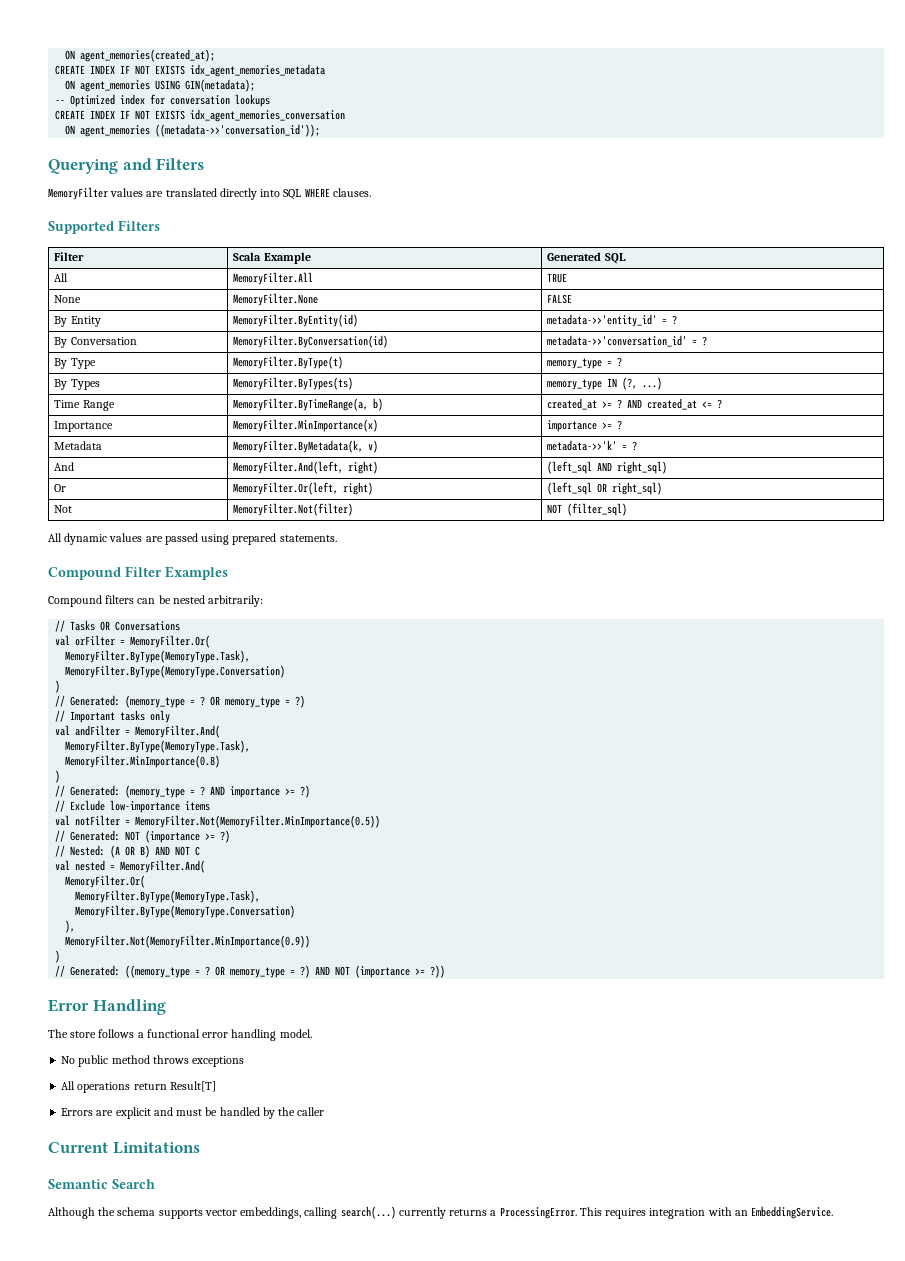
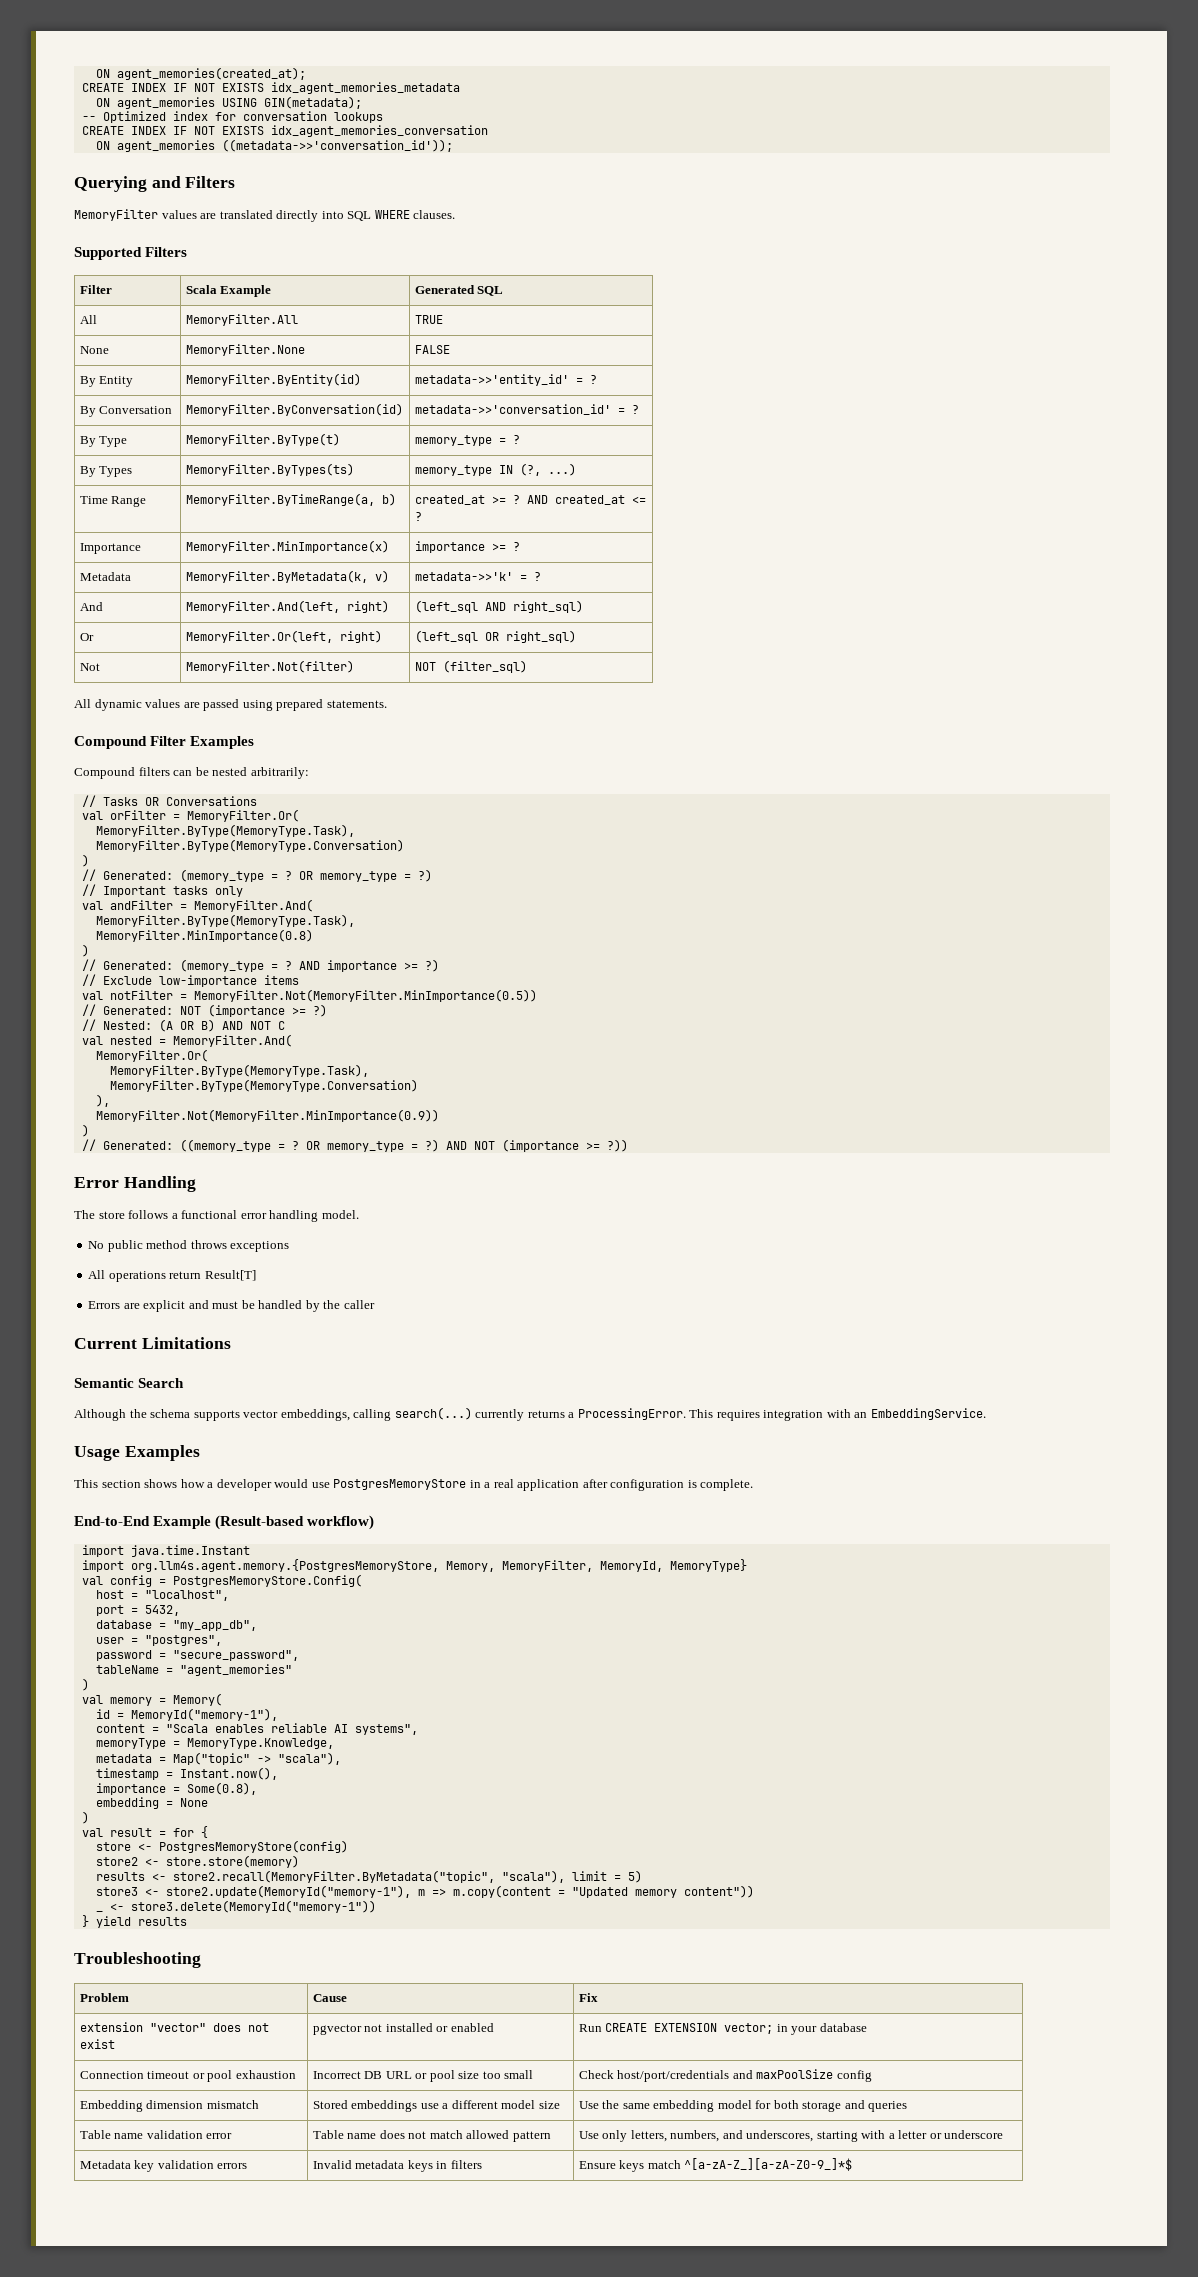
+ Usage Examples
+ This section shows how a developer would use PostgresMemoryStore in a real application after configuration is complete.
+ End-to-End Example (Result-based workflow)
+ import java.time.Instant
+ import org.llm4s.agent.memory.{PostgresMemoryStore, Memory, MemoryFilter, MemoryId, MemoryType}
+ val config = PostgresMemoryStore.Config(
+ host = "localhost",
+ port = 5432,
+ database = "my_app_db",
+ user = "postgres",
+ password = "secure_password",
+ tableName = "agent_memories"
+ )
+ val memory = Memory(
+ id = MemoryId("memory-1"),
+ content = "Scala enables reliable AI systems",
+ memoryType = MemoryType.Knowledge,
+ metadata = Map("topic" -> "scala"),
+ timestamp = Instant.now(),
+ importance = Some(0.8),
+ embedding = None
+ )
+ val result = for {
+ store <- PostgresMemoryStore(config)
+ store2 <- store.store(memory)
+ results <- store2.recall(MemoryFilter.ByMetadata("topic", "scala"), limit = 5)
+ store3 <- store2.update(MemoryId("memory-1"), m => m.copy(content = "Updated memory content"))
+ _ <- store3.delete(MemoryId("memory-1"))
+ } yield results
+ Troubleshooting
+ Problem | Cause | Fix
+ extension "vector" does not exist | pgvector not installed or enabled | Run CREATE EXTENSION vector; in your database
+ Connection timeout or pool exhaustion | Incorrect DB URL or pool size too small | Check host/port/credentials and maxPoolSize config
+ Embedding dimension mismatch | Stored embeddings use a different model size | Use the same embedding model for both storage and queries
+ Table name validation error | Table name does not match allowed pattern | Use only letters, numbers, and underscores, starting with a letter or underscore
+ Metadata key validation errors | Invalid metadata keys in filters | Ensure keys match ^[a-zA-Z_][a-zA-Z0-9_]*$

